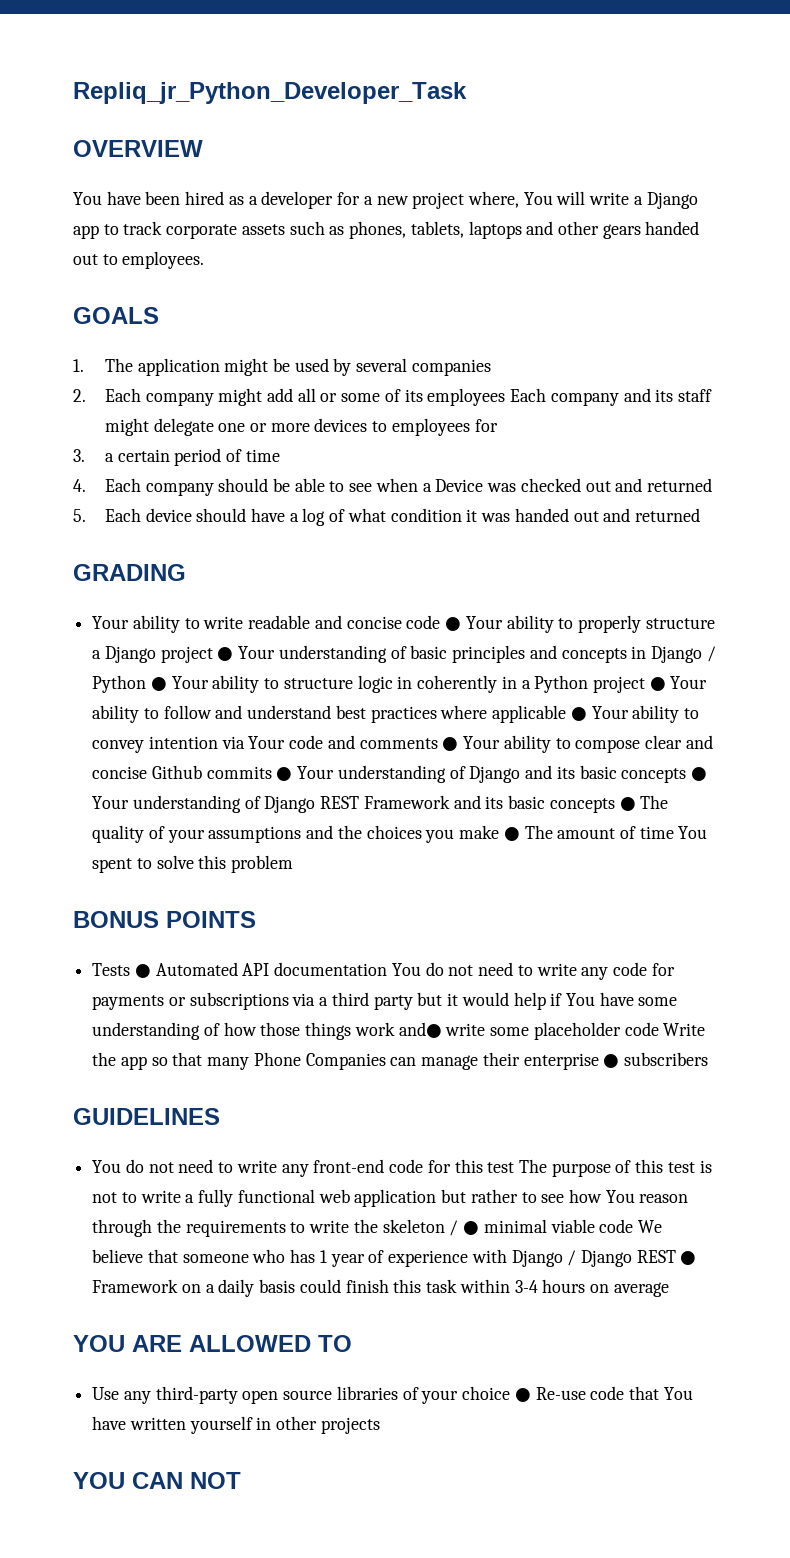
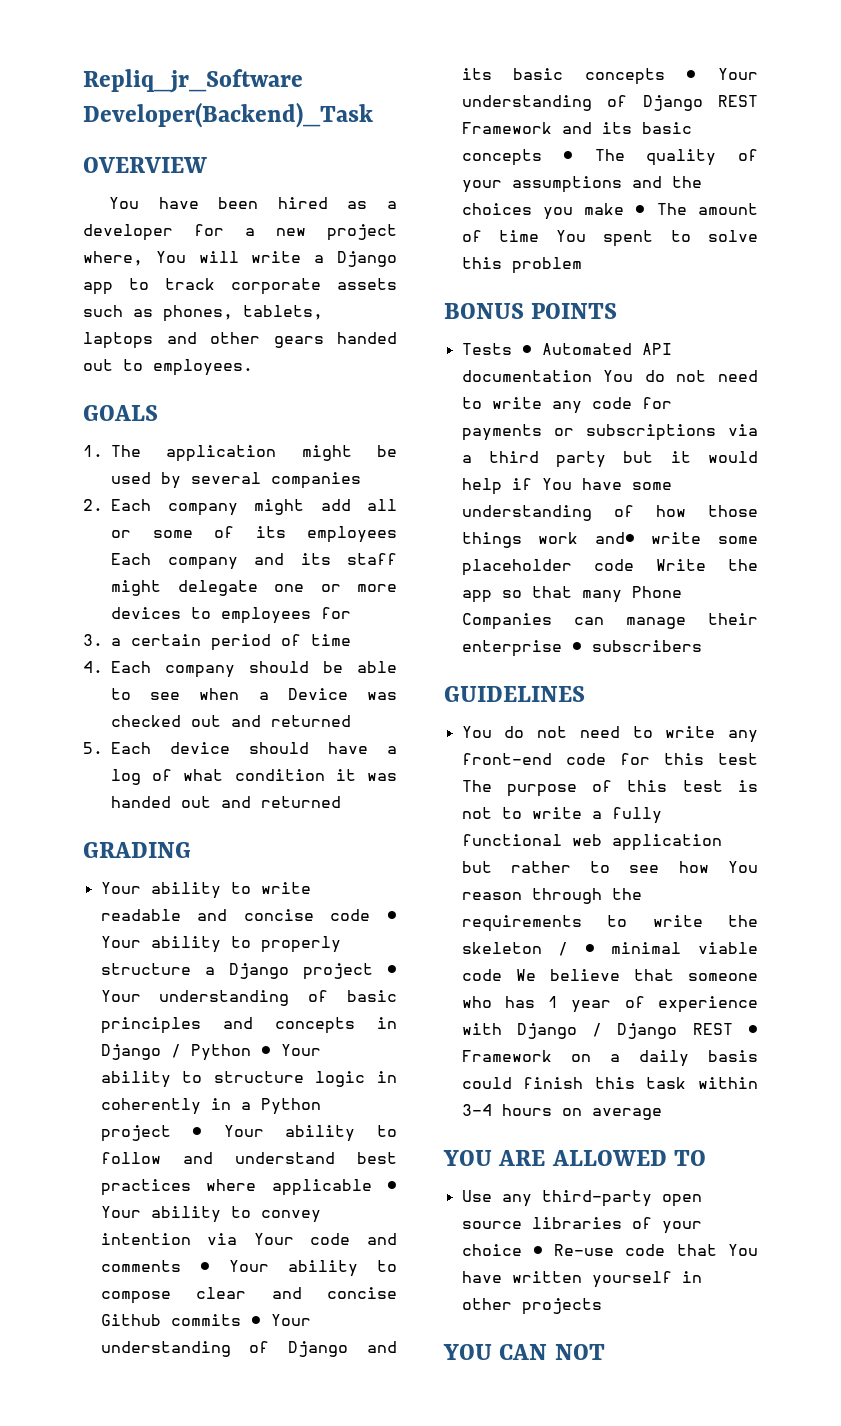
- Repliq_jr_Python_Developer_Task
+ Repliq_jr_Software Developer(Backend)_Task

